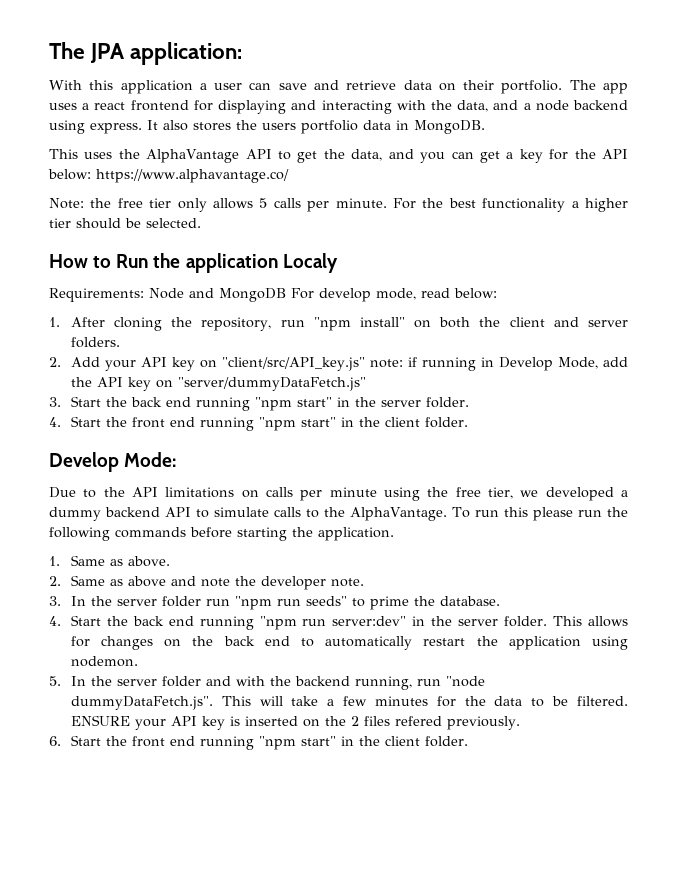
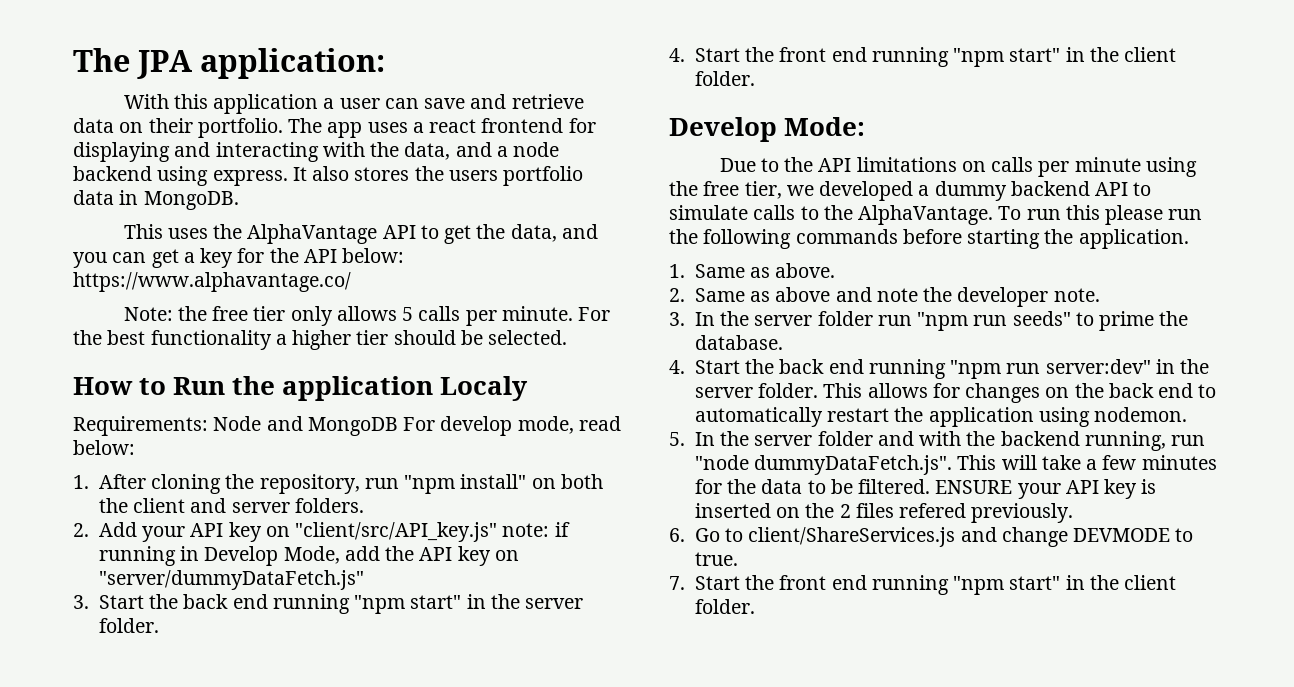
- 6. Start the front end running "npm start" in the client folder.
+ 6. Go to client/ShareServices.js and change DEVMODE to true.
+ 7. Start the front end running "npm start" in the client folder.

